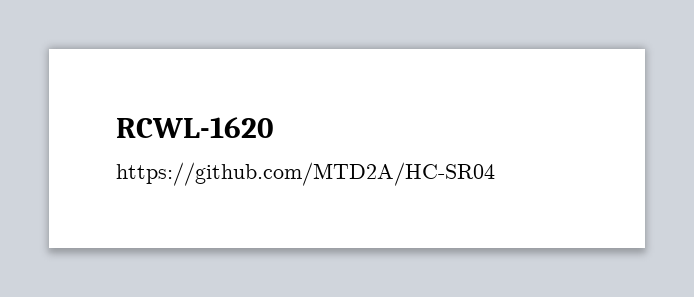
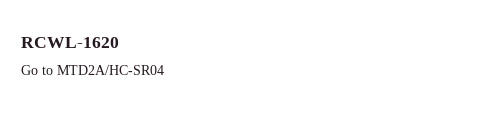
- https://github.com/MTD2A/HC-SR04
+ Go to MTD2A/HC-SR04

